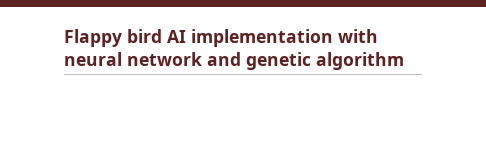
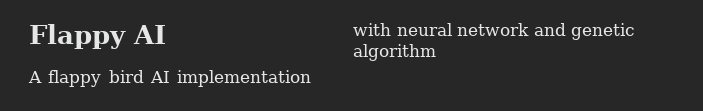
- Flappy bird AI implementation with neural network and genetic algorithm
+ Flappy AI
+ A flappy bird AI implementation with neural network and genetic algorithm

